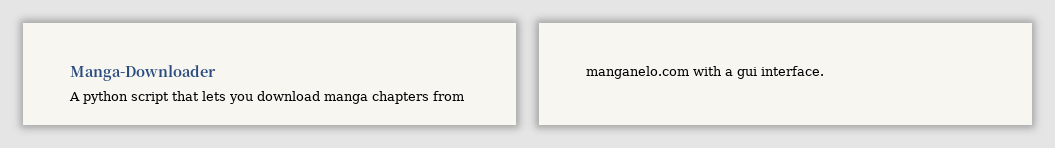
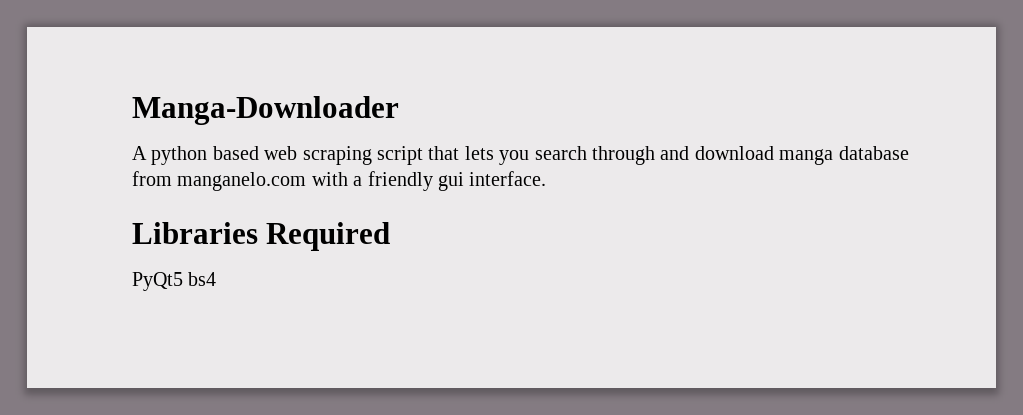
- A python script that lets you download manga chapters from manganelo.com with a gui interface.
+ A python based web scraping script that lets you search through and download manga database from manganelo.com with a friendly gui interface.
+ Libraries Required
+ PyQt5 bs4

